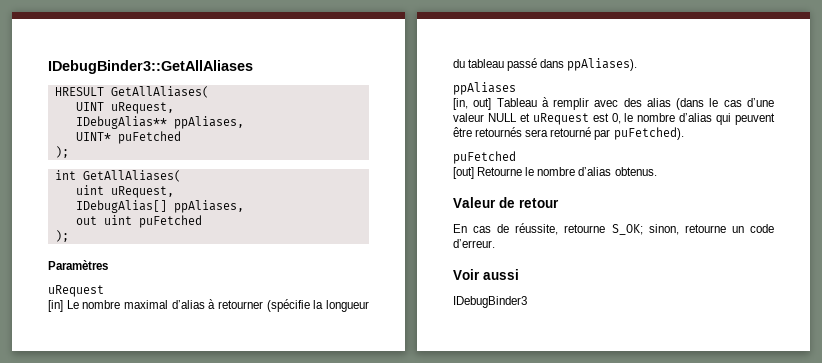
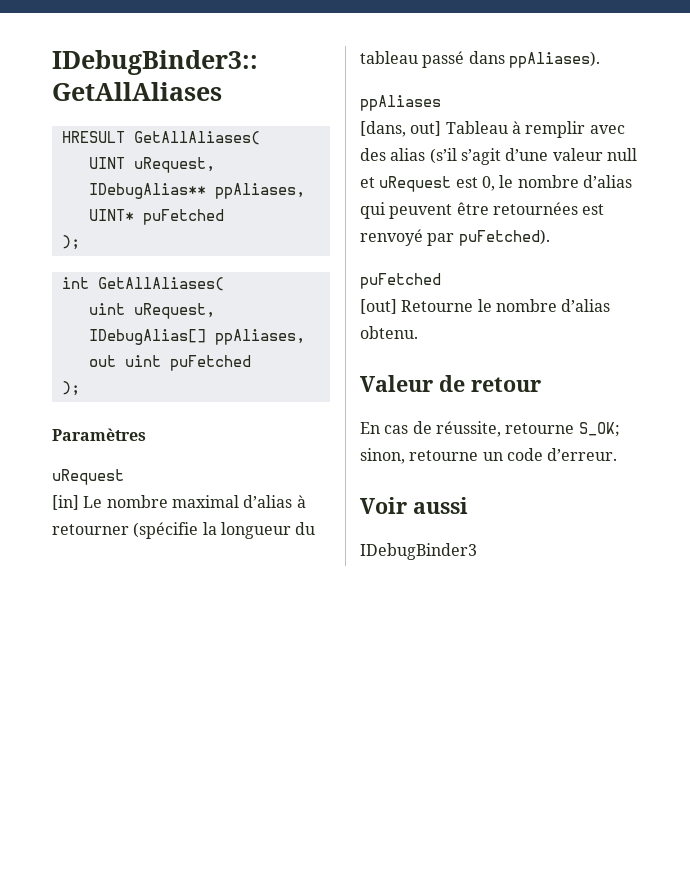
- [in, out] Tableau à remplir avec des alias (dans le cas d’une valeur NULL et uRequest est 0, le nombre d’alias qui peuvent être retournés sera retourné par puFetched).
+ [dans, out] Tableau à remplir avec des alias (s’il s’agit d’une valeur null et uRequest est 0, le nombre d’alias qui peuvent être retournées est renvoyé par puFetched).
- [out] Retourne le nombre d’alias obtenus.
+ [out] Retourne le nombre d’alias obtenu.

